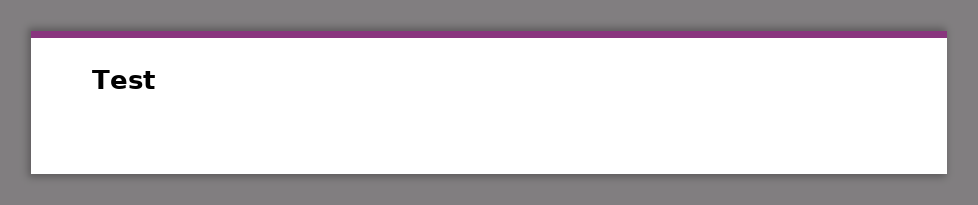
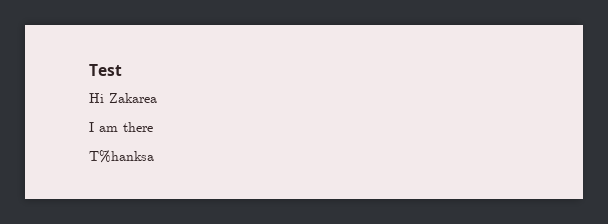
+ Hi Zakarea
+ I am there
+ T%hanksa

